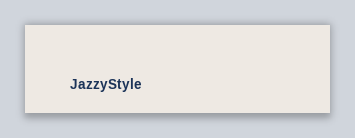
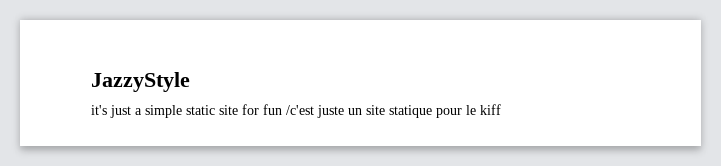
+ it's just a simple static site for fun /c'est juste un site statique pour le kiff

